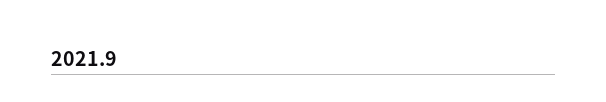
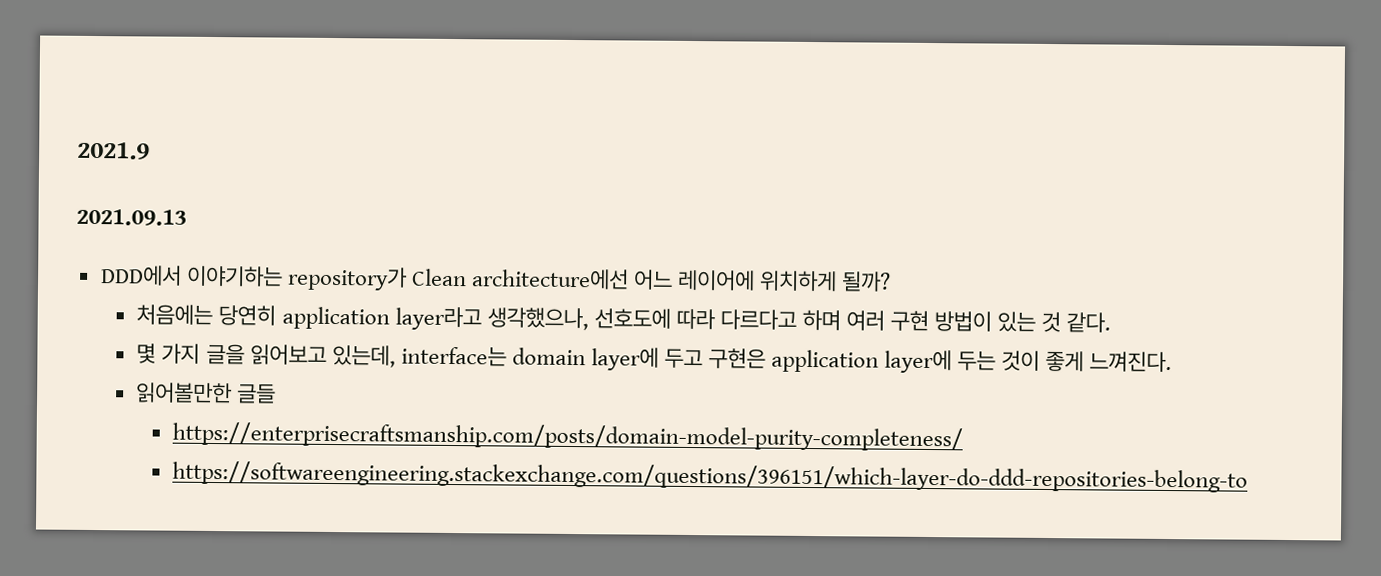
+ 2021.09.13
+ DDD에서 이야기하는 repository가 Clean architecture에선 어느 레이어에 위치하게 될까?
+ 처음에는 당연히 application layer라고 생각했으나, 선호도에 따라 다르다고 하며 여러 구현 방법이 있는 것 같다.
+ 몇 가지 글을 읽어보고 있는데, interface는 domain layer에 두고 구현은 application layer에 두는 것이 좋게 느껴진다.
+ 읽어볼만한 글들
+ https://enterprisecraftsmanship.com/posts/domain-model-purity-completeness/
+ https://softwareengineering.stackexchange.com/questions/396151/which-layer-do-ddd-repositories-belong-to

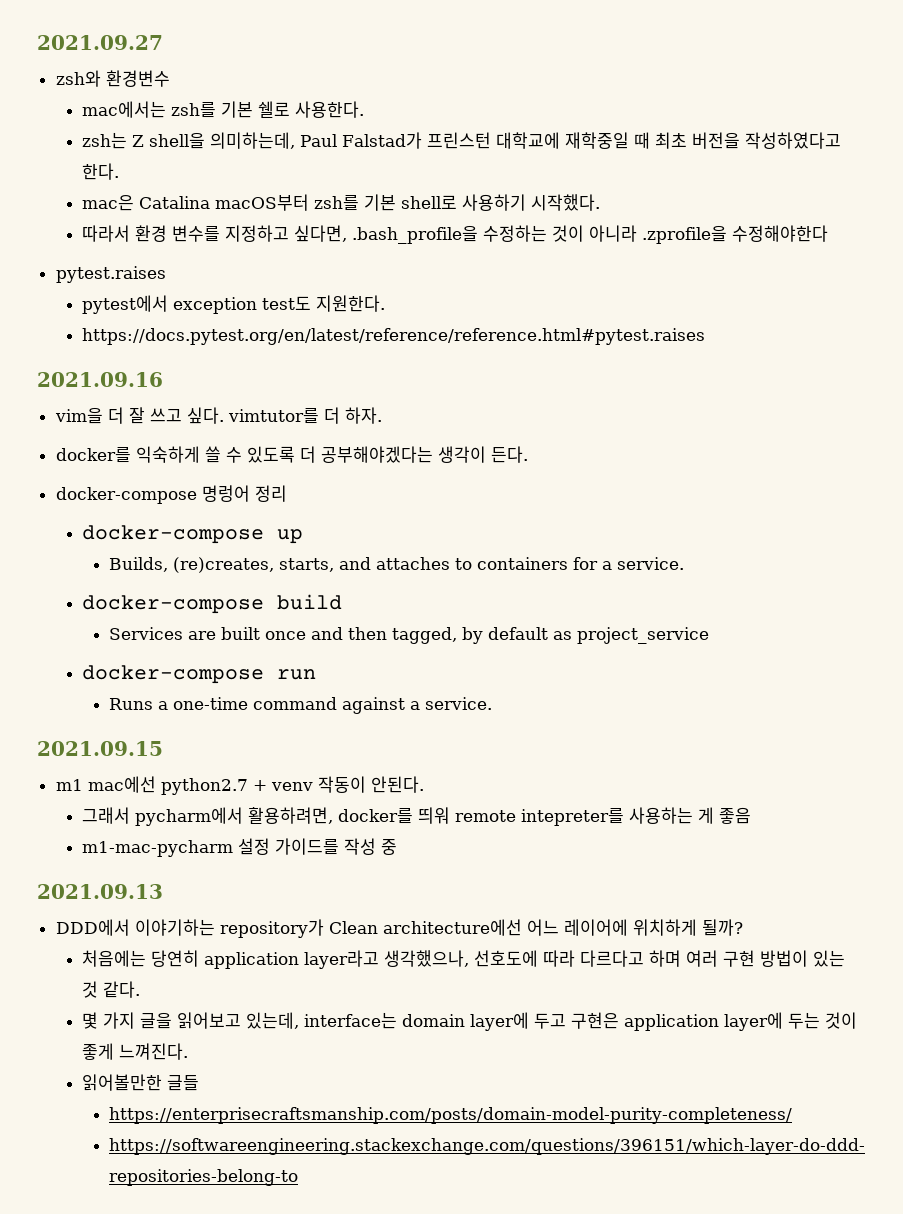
- 2021.9
+ 2021.09.27
+ zsh와 환경변수
+ mac에서는 zsh를 기본 쉘로 사용한다.
+ zsh는 Z shell을 의미하는데, Paul Falstad가 프린스턴 대학교에 재학중일 때 최초 버전을 작성하였다고 한다.
+ mac은 Catalina macOS부터 zsh를 기본 shell로 사용하기 시작했다.
+ 따라서 환경 변수를 지정하고 싶다면, .bash_profile을 수정하는 것이 아니라 .zprofile을 수정해야한다
+ pytest.raises
+ pytest에서 exception test도 지원한다.
+ https://docs.pytest.org/en/latest/reference/reference.html#pytest.raises
+ 2021.09.16
+ vim을 더 잘 쓰고 싶다. vimtutor를 더 하자.
+ docker를 익숙하게 쓸 수 있도록 더 공부해야겠다는 생각이 든다.
+ docker-compose 명렁어 정리
+ docker-compose up
+ Builds, (re)creates, starts, and attaches to containers for a service.
+ docker-compose build
+ Services are built once and then tagged, by default as project_service
+ docker-compose run
+ Runs a one-time command against a service.
+ 2021.09.15
+ m1 mac에선 python2.7 + venv 작동이 안된다.
+ 그래서 pycharm에서 활용하려면, docker를 띄워 remote intepreter를 사용하는 게 좋음
+ m1-mac-pycharm 설정 가이드를 작성 중

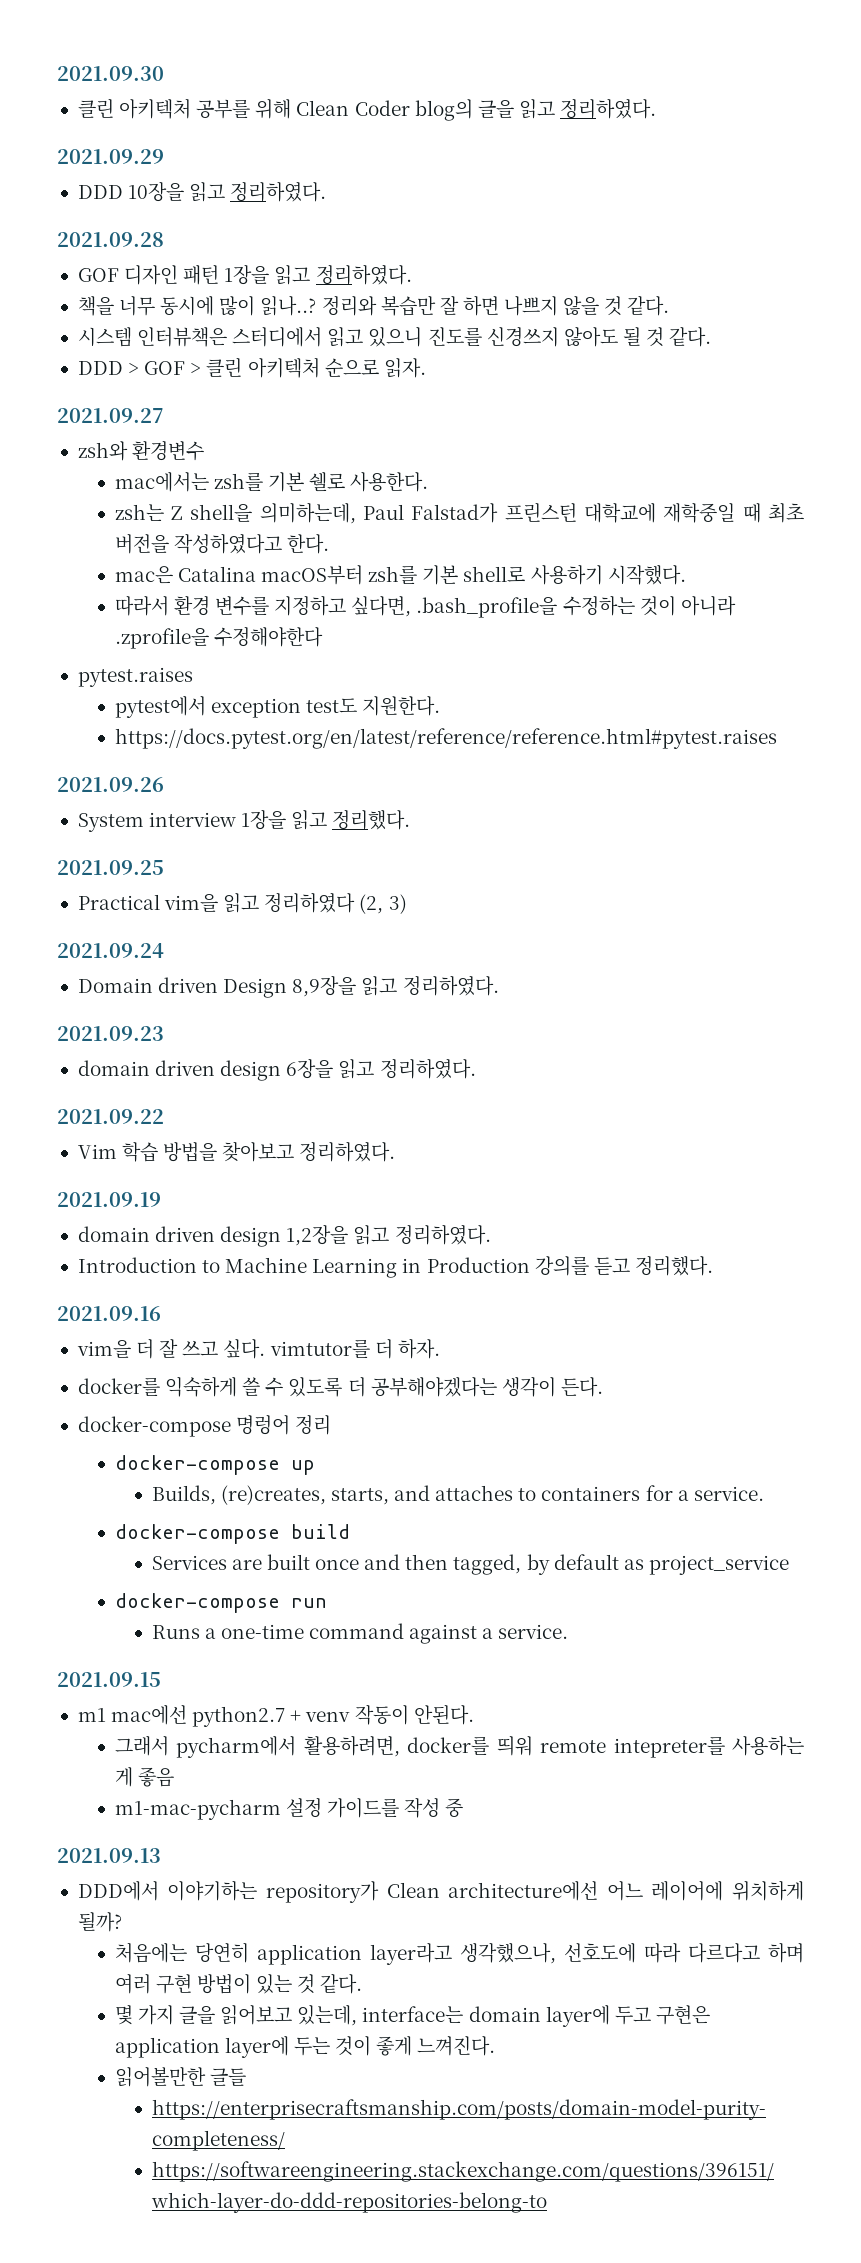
+ 2021.09.30
+ 클린 아키텍처 공부를 위해 Clean Coder blog의 글을 읽고 정리하였다.
+ 2021.09.29
+ DDD 10장을 읽고 정리하였다.
+ 2021.09.28
+ GOF 디자인 패턴 1장을 읽고 정리하였다.
+ 책을 너무 동시에 많이 읽나..? 정리와 복습만 잘 하면 나쁘지 않을 것 같다.
+ 시스템 인터뷰책은 스터디에서 읽고 있으니 진도를 신경쓰지 않아도 될 것 같다.
+ DDD > GOF > 클린 아키텍처 순으로 읽자.
+ 2021.09.26
+ System interview 1장을 읽고 정리했다.
+ 2021.09.25
+ Practical vim을 읽고 정리하였다 (2, 3)
+ 2021.09.24
+ Domain driven Design 8,9장을 읽고 정리하였다.
+ 2021.09.23
+ domain driven design 6장을 읽고 정리하였다.
+ 2021.09.22
+ Vim 학습 방법을 찾아보고 정리하였다.
+ 2021.09.19
+ domain driven design 1,2장을 읽고 정리하였다.
+ Introduction to Machine Learning in Production 강의를 듣고 정리했다.

